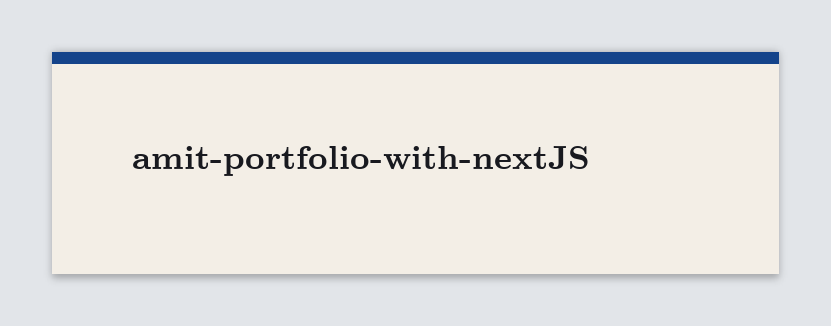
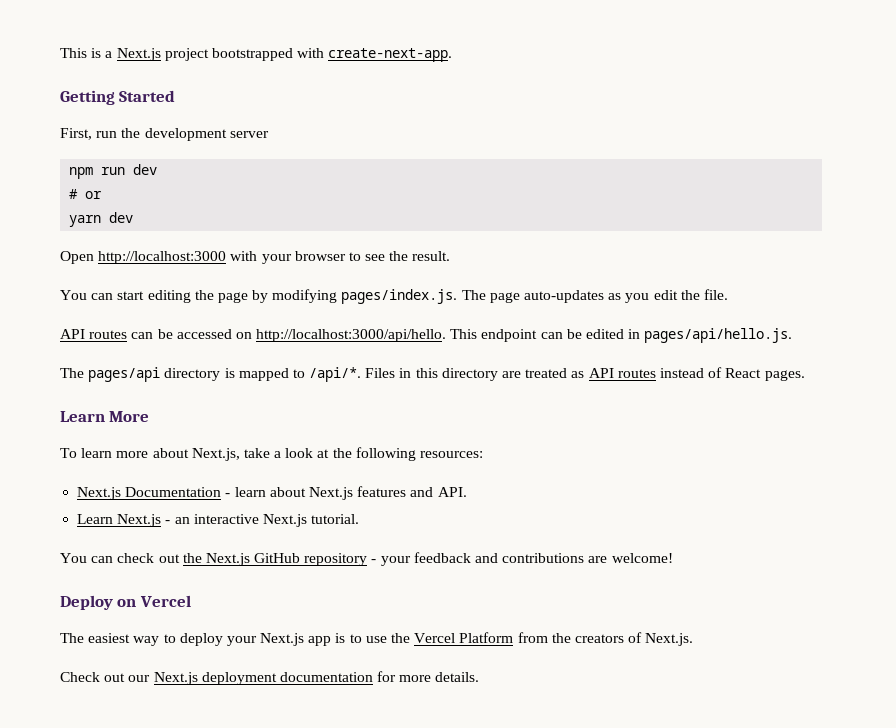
- amit-portfolio-with-nextJS
+ This is a Next.js project bootstrapped with create-next-app.
+ Getting Started
+ First, run the development server
+ npm run dev
+ # or
+ yarn dev
+ Open http://localhost:3000 with your browser to see the result.
+ You can start editing the page by modifying pages/index.js. The page auto-updates as you edit the file.
+ API routes can be accessed on http://localhost:3000/api/hello. This endpoint can be edited in pages/api/hello.js.
+ The pages/api directory is mapped to /api/*. Files in this directory are treated as API routes instead of React pages.
+ Learn More
+ To learn more about Next.js, take a look at the following resources:
+ Next.js Documentation - learn about Next.js features and API.
+ Learn Next.js - an interactive Next.js tutorial.
+ You can check out the Next.js GitHub repository - your feedback and contributions are welcome!
+ Deploy on Vercel
+ The easiest way to deploy your Next.js app is to use the Vercel Platform from the creators of Next.js.
+ Check out our Next.js deployment documentation for more details.

